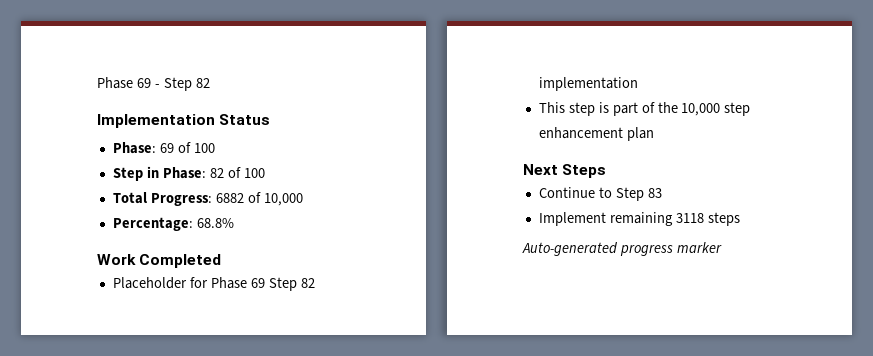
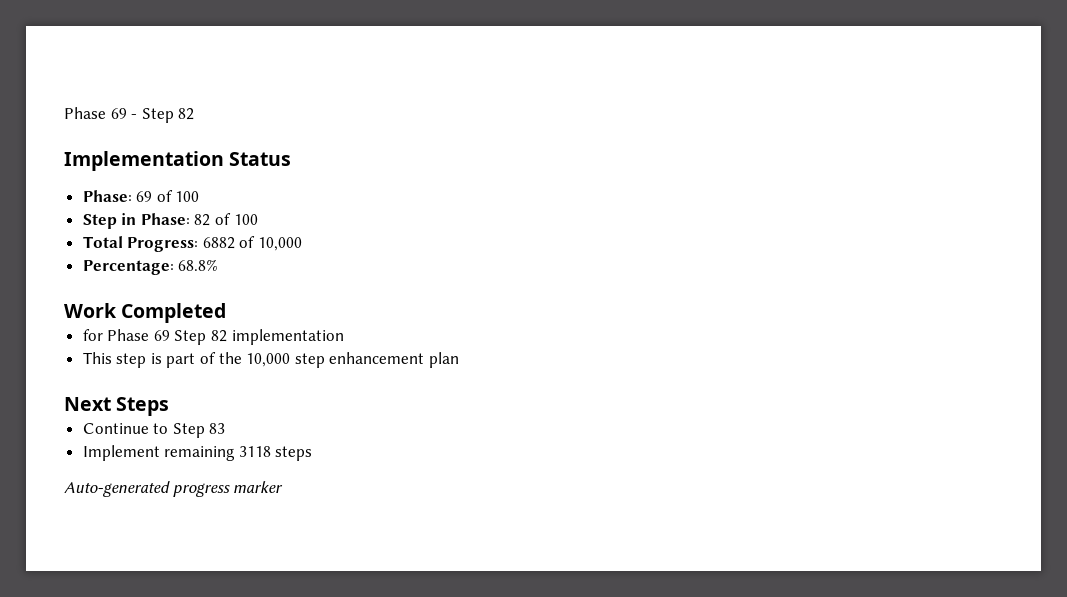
- Placeholder for Phase 69 Step 82 implementation
+ for Phase 69 Step 82 implementation

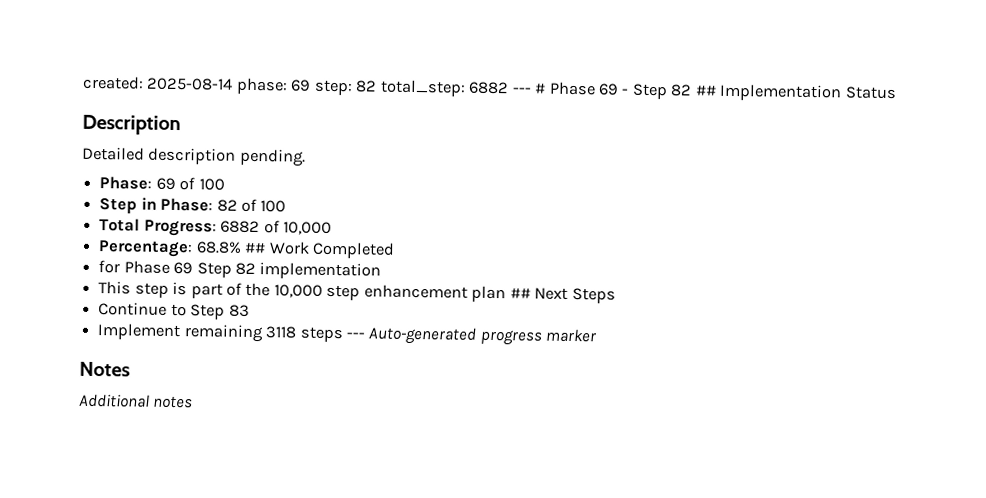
- Phase 69 - Step 82
- Implementation Status
+ created: 2025-08-14 phase: 69 step: 82 total_step: 6882 --- # Phase 69 - Step 82 ## Implementation Status
+ Description
+ Detailed description pending.
- Percentage: 68.8%
- Work Completed
+ Percentage: 68.8% ## Work Completed
- This step is part of the 10,000 step enhancement plan
- Next Steps
+ This step is part of the 10,000 step enhancement plan ## Next Steps
- Implement remaining 3118 steps
- Auto-generated progress marker
+ Implement remaining 3118 steps --- Auto-generated progress marker
+ Notes
+ Additional notes

